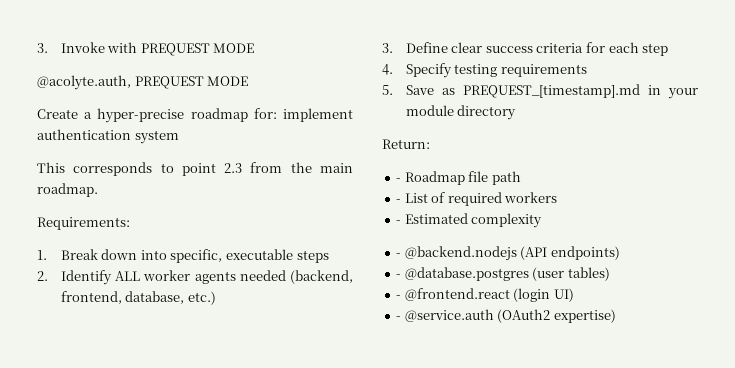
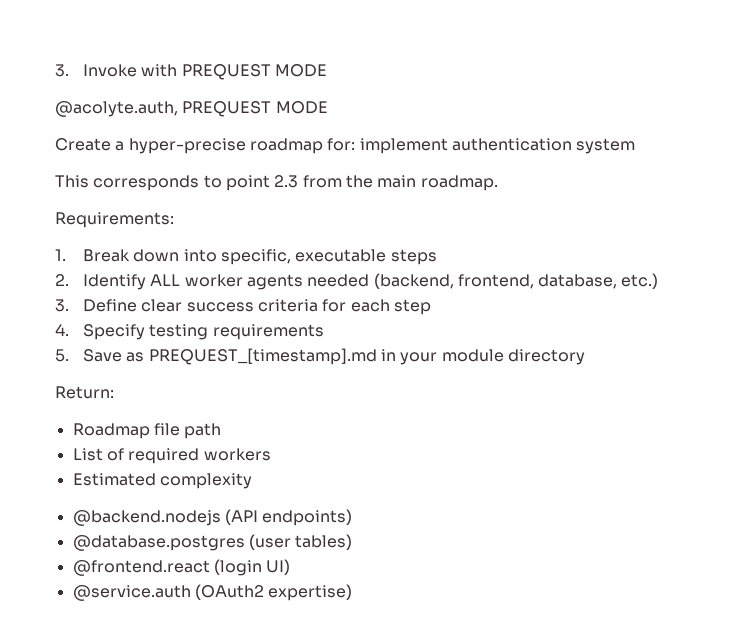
- - Roadmap file path
+ Roadmap file path
- - List of required workers
+ List of required workers
- - Estimated complexity
+ Estimated complexity
- - @backend.nodejs (API endpoints)
+ @backend.nodejs (API endpoints)
- - @database.postgres (user tables)
+ @database.postgres (user tables)
- - @frontend.react (login UI)
+ @frontend.react (login UI)
- - @service.auth (OAuth2 expertise)
+ @service.auth (OAuth2 expertise)

